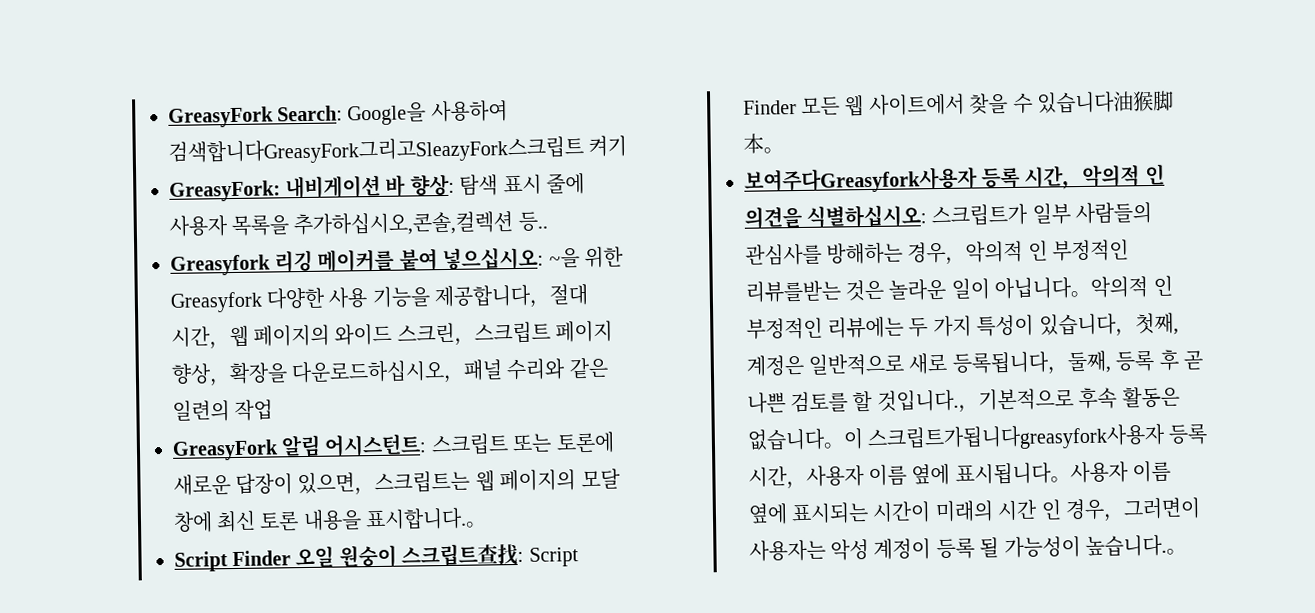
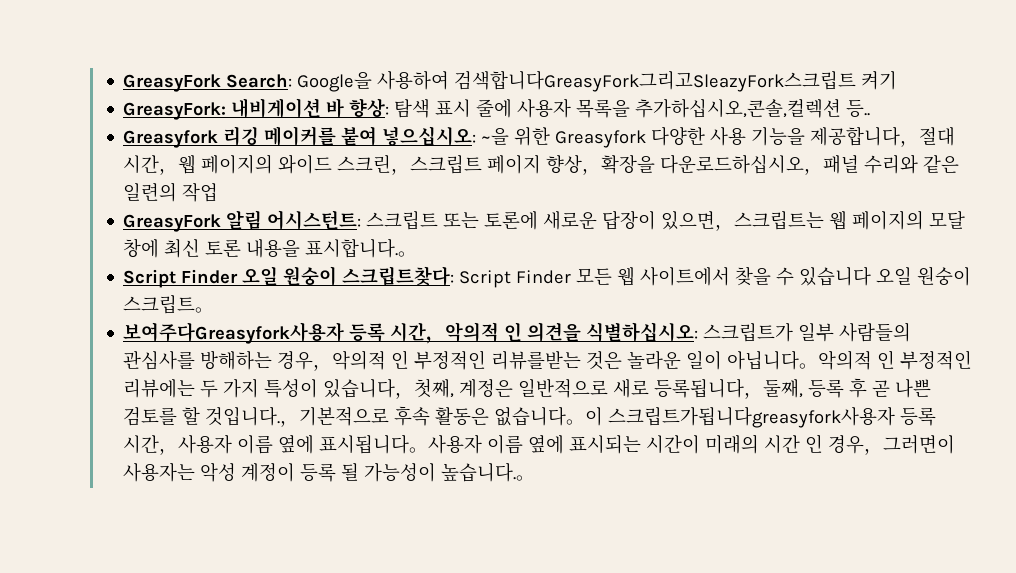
- Script Finder 오일 원숭이 스크립트查找: Script Finder 모든 웹 사이트에서 찾을 수 있습니다油猴脚本。
+ Script Finder 오일 원숭이 스크립트찾다: Script Finder 모든 웹 사이트에서 찾을 수 있습니다 오일 원숭이 스크립트。

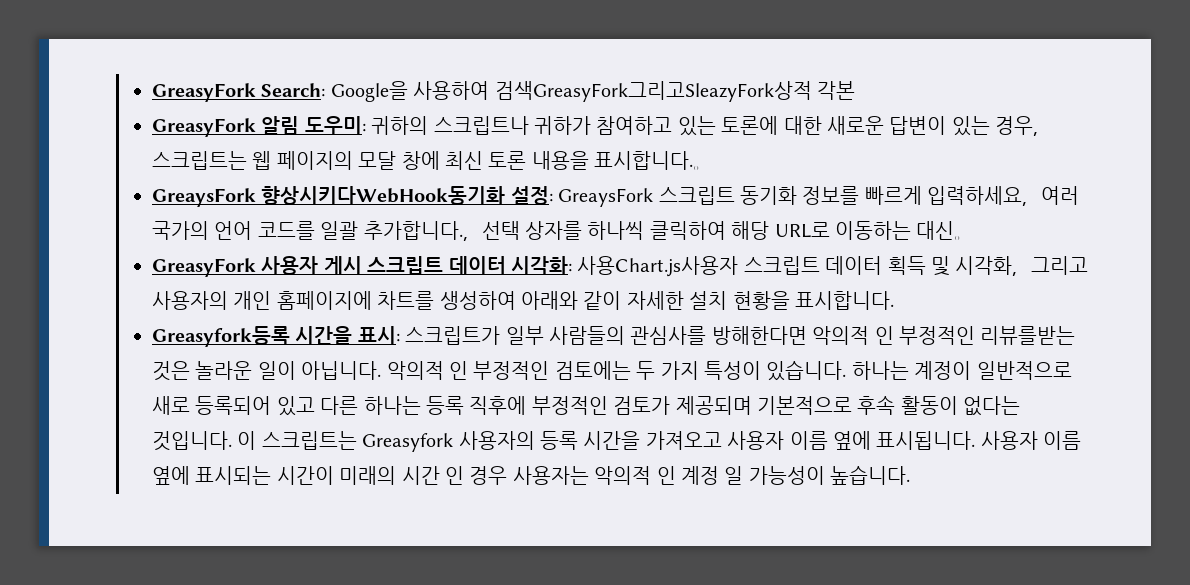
- GreasyFork Search: Google을 사용하여 검색합니다GreasyFork그리고SleazyFork스크립트 켜기
- GreasyFork: 내비게이션 바 향상: 탐색 표시 줄에 사용자 목록을 추가하십시오,콘솔,컬렉션 등..
- Greasyfork 리깅 메이커를 붙여 넣으십시오: ~을 위한 Greasyfork 다양한 사용 기능을 제공합니다，절대 시간，웹 페이지의 와이드 스크린，스크립트 페이지 향상，확장을 다운로드하십시오，패널 수리와 같은 일련의 작업
- GreasyFork 알림 어시스턴트: 스크립트 또는 토론에 새로운 답장이 있으면，스크립트는 웹 페이지의 모달 창에 최신 토론 내용을 표시합니다.
+ GreasyFork Search: Google을 사용하여 검색GreasyFork그리고SleazyFork상적 각본
+ GreasyFork 알림 도우미: 귀하의 스크립트나 귀하가 참여하고 있는 토론에 대한 새로운 답변이 있는 경우，스크립트는 웹 페이지의 모달 창에 최신 토론 내용을 표시합니다.
- Script Finder 오일 원숭이 스크립트찾다: Script Finder 모든 웹 사이트에서 찾을 수 있습니다 오일 원숭이 스크립트。
- 보여주다Greasyfork사용자 등록 시간，악의적 인 의견을 식별하십시오: 스크립트가 일부 사람들의 관심사를 방해하는 경우，악의적 인 부정적인 리뷰를받는 것은 놀라운 일이 아닙니다。악의적 인 부정적인 리뷰에는 두 가지 특성이 있습니다，첫째, 계정은 일반적으로 새로 등록됩니다，둘째, 등록 후 곧 나쁜 검토를 할 것입니다.，기본적으로 후속 활동은 없습니다。이 스크립트가됩니다greasyfork사용자 등록 시간，사용자 이름 옆에 표시됩니다。
+ GreaysFork 향상시키다WebHook동기화 설정: GreaysFork 스크립트 동기화 정보를 빠르게 입력하세요，여러 국가의 언어 코드를 일괄 추가합니다.，선택 상자를 하나씩 클릭하여 해당 URL로 이동하는 대신。
+ GreasyFork 사용자 게시 스크립트 데이터 시각화: 사용Chart.js사용자 스크립트 데이터 획득 및 시각화，그리고 사용자의 개인 홈페이지에 차트를 생성하여 아래와 같이 자세한 설치 현황을 표시합니다.
+ Greasyfork등록 시간을 표시: 스크립트가 일부 사람들의 관심사를 방해한다면 악의적 인 부정적인 리뷰를받는 것은 놀라운 일이 아닙니다. 악의적 인 부정적인 검토에는 두 가지 특성이 있습니다. 하나는 계정이 일반적으로 새로 등록되어 있고 다른 하나는 등록 직후에 부정적인 검토가 제공되며 기본적으로 후속 활동이 없다는 것입니다. 이 스크립트는 Greasyfork 사용자의 등록 시간을 가져오고 사용자 이름 옆에 표시됩니다.
- 사용자 이름 옆에 표시되는 시간이 미래의 시간 인 경우，그러면이 사용자는 악성 계정이 등록 될 가능성이 높습니다.。
+ 사용자 이름 옆에 표시되는 시간이 미래의 시간 인 경우 사용자는 악의적 인 계정 일 가능성이 높습니다.

